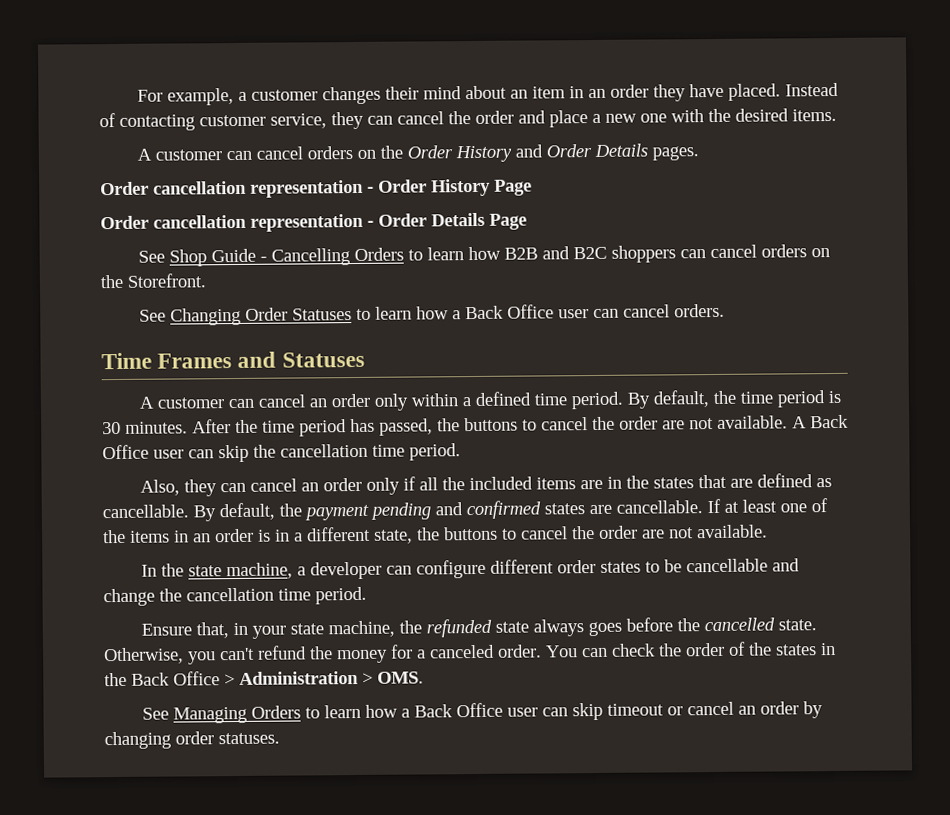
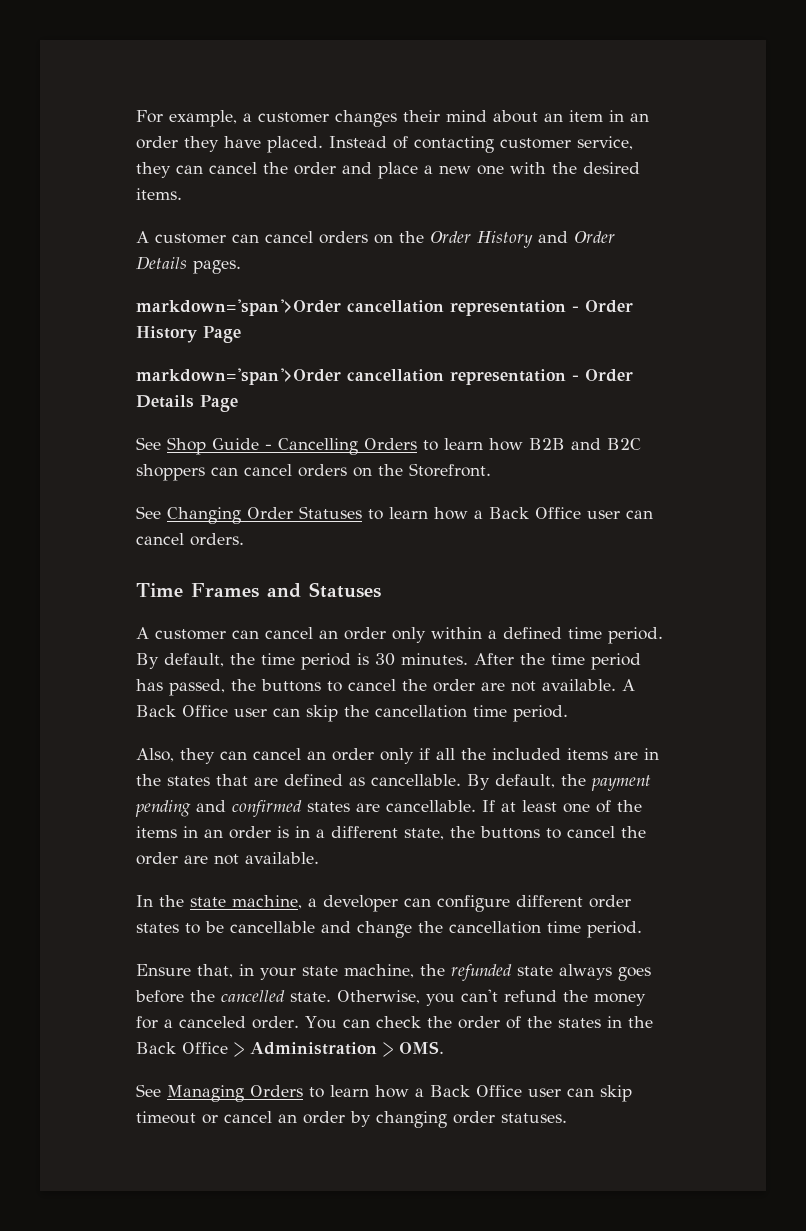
- Order cancellation representation - Order History Page
+ markdown='span'>Order cancellation representation - Order History Page
- Order cancellation representation - Order Details Page
+ markdown='span'>Order cancellation representation - Order Details Page

